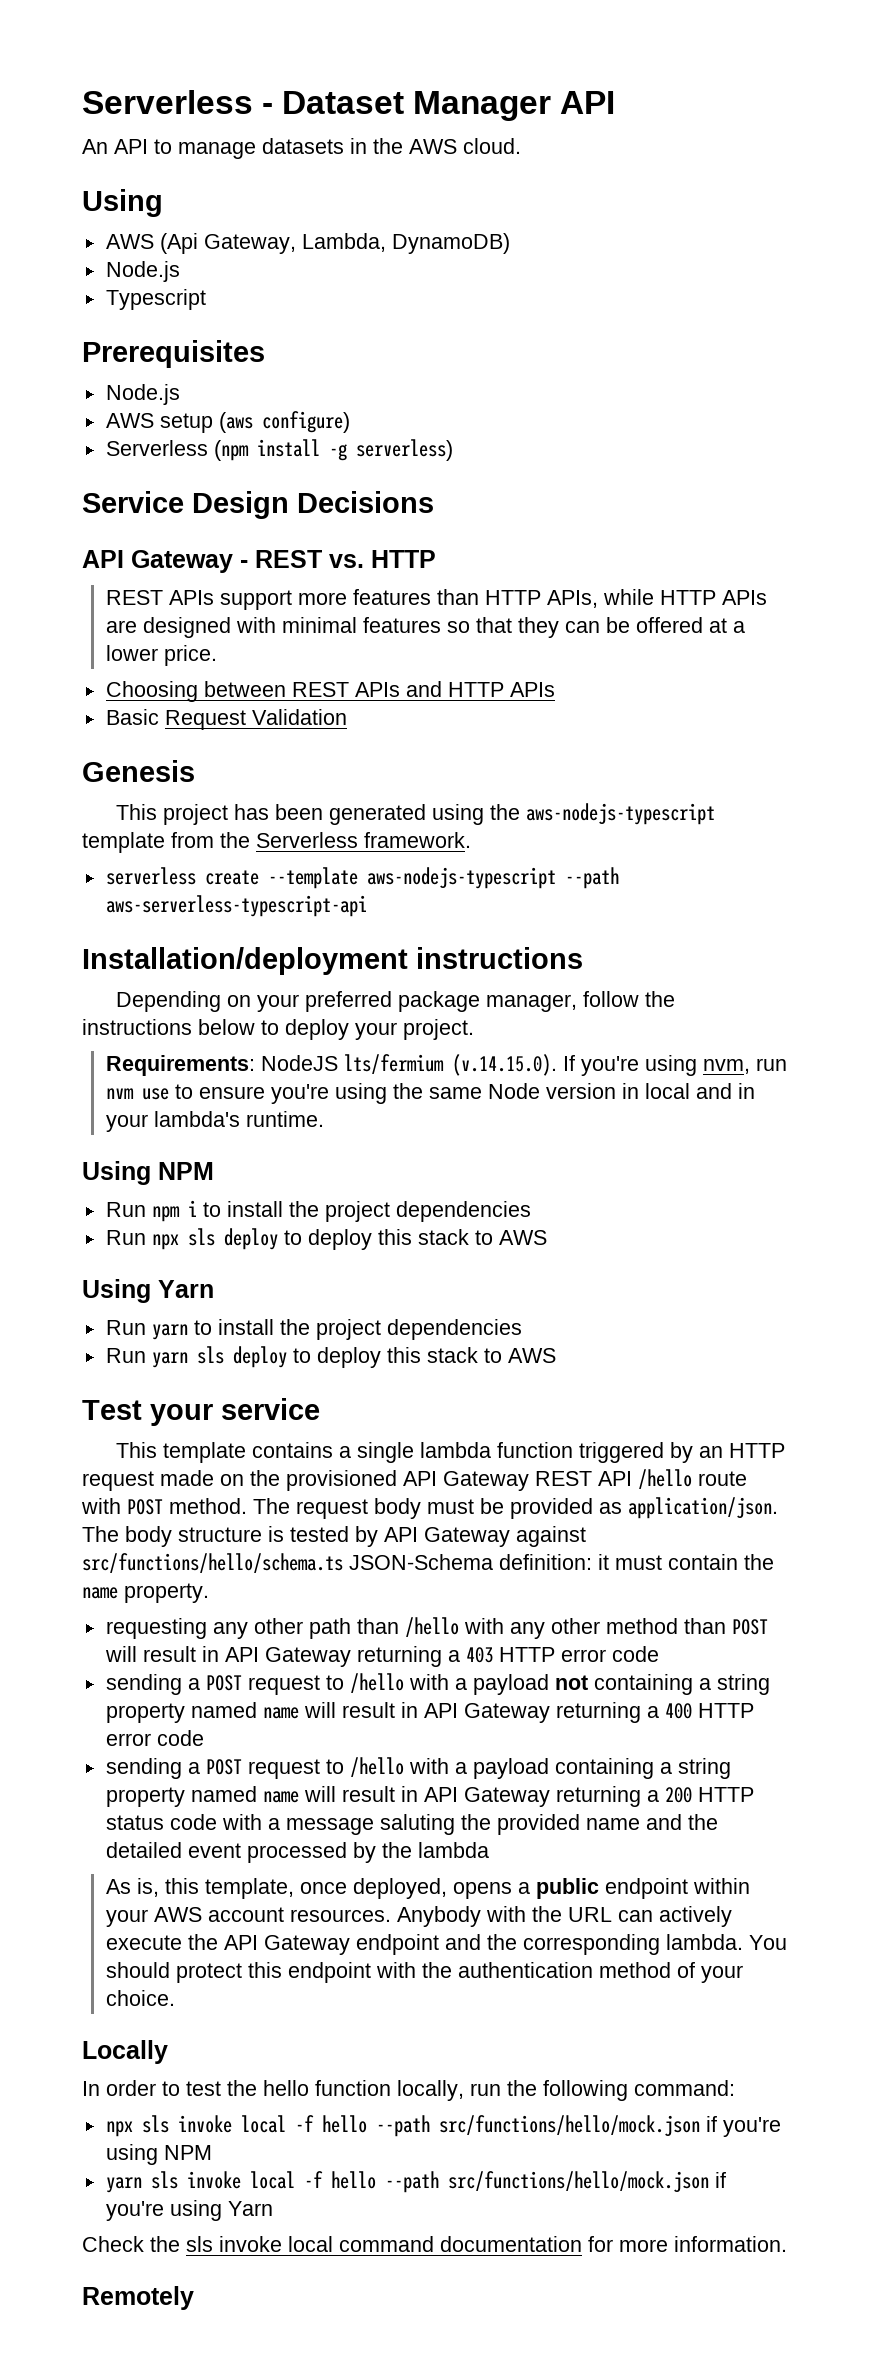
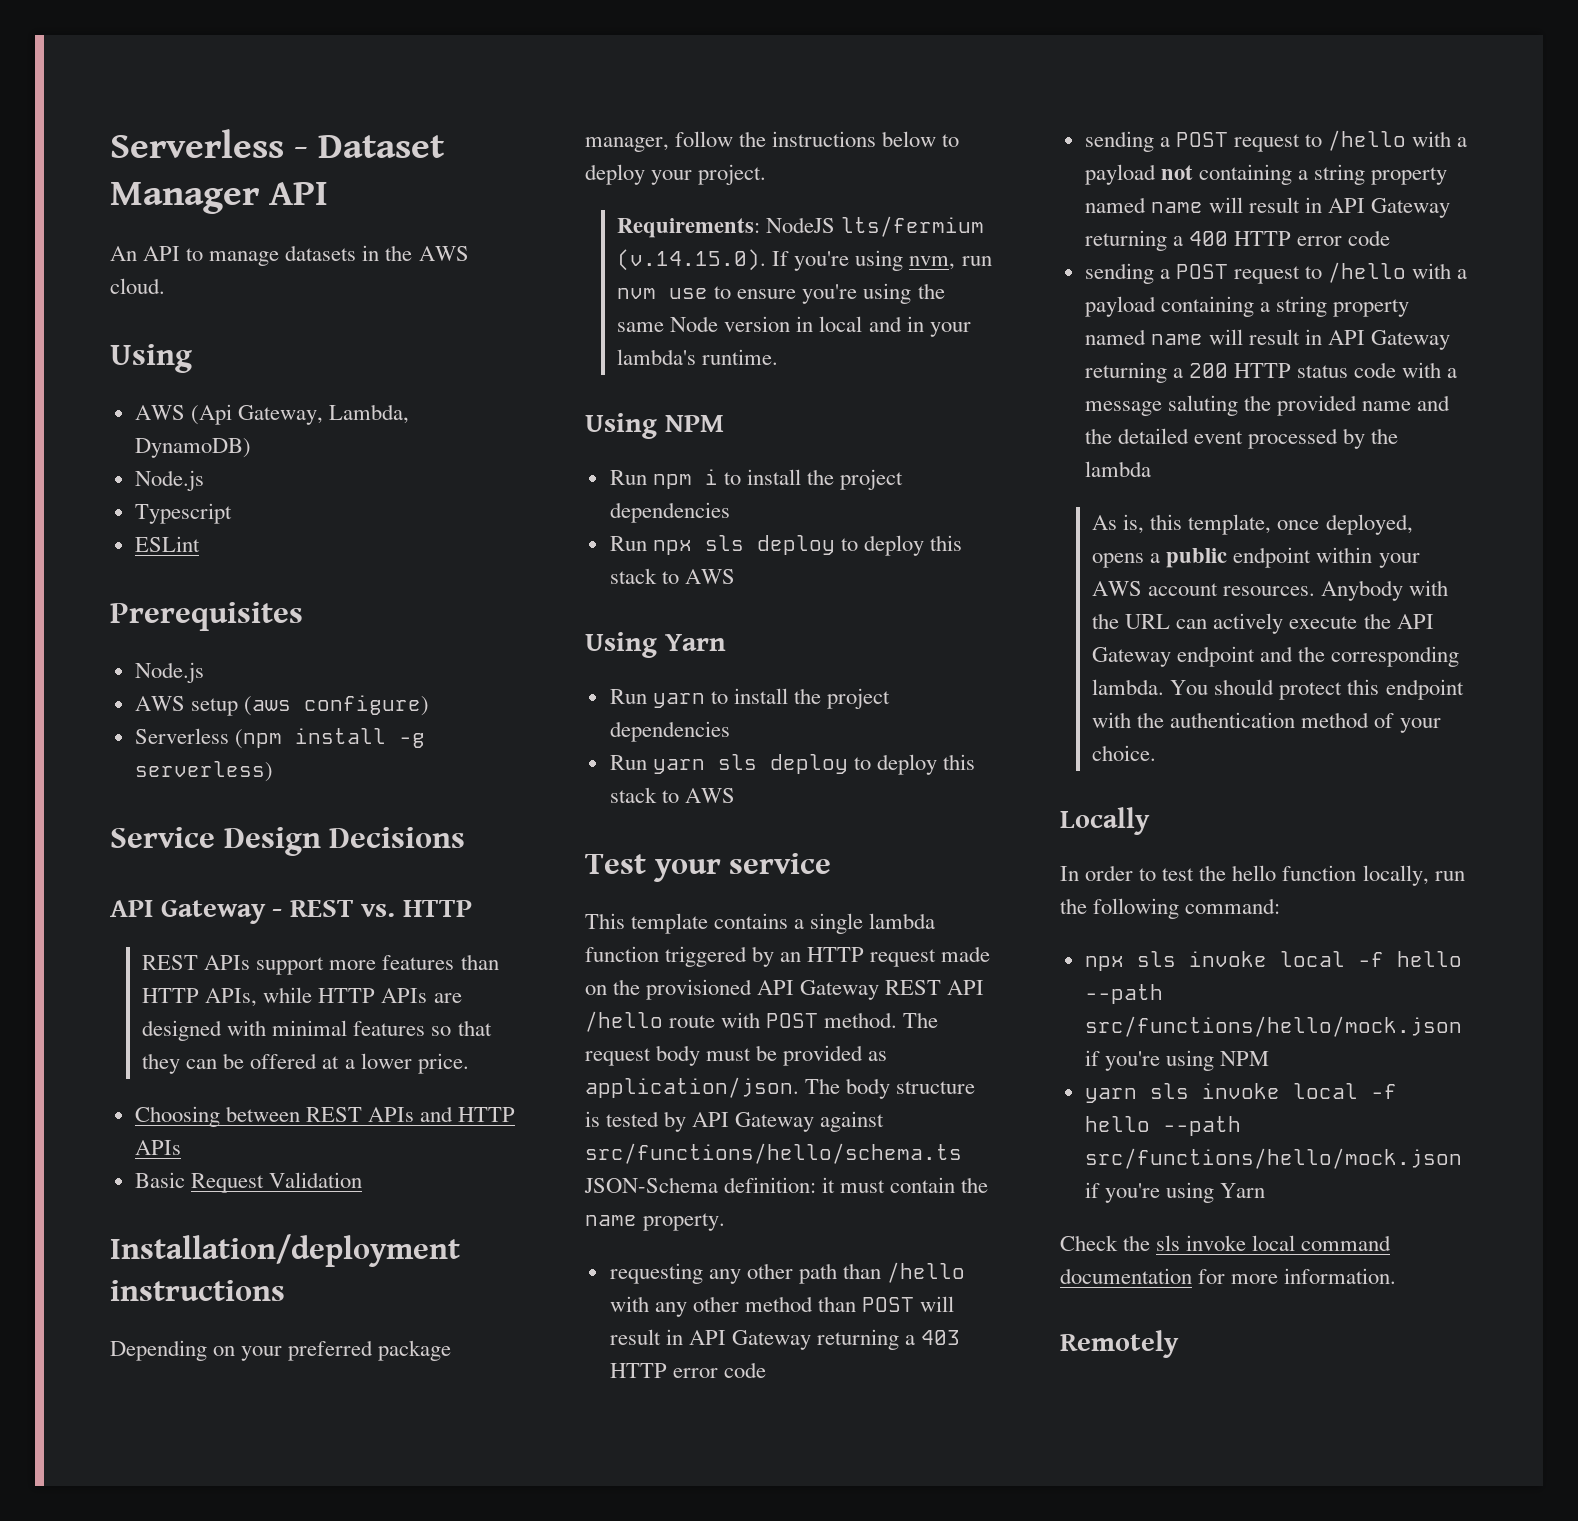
+ ESLint
- Genesis
- This project has been generated using the aws-nodejs-typescript template from the Serverless framework.
- serverless create --template aws-nodejs-typescript --path aws-serverless-typescript-api

